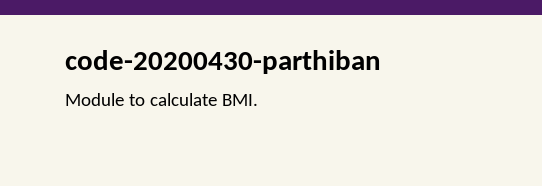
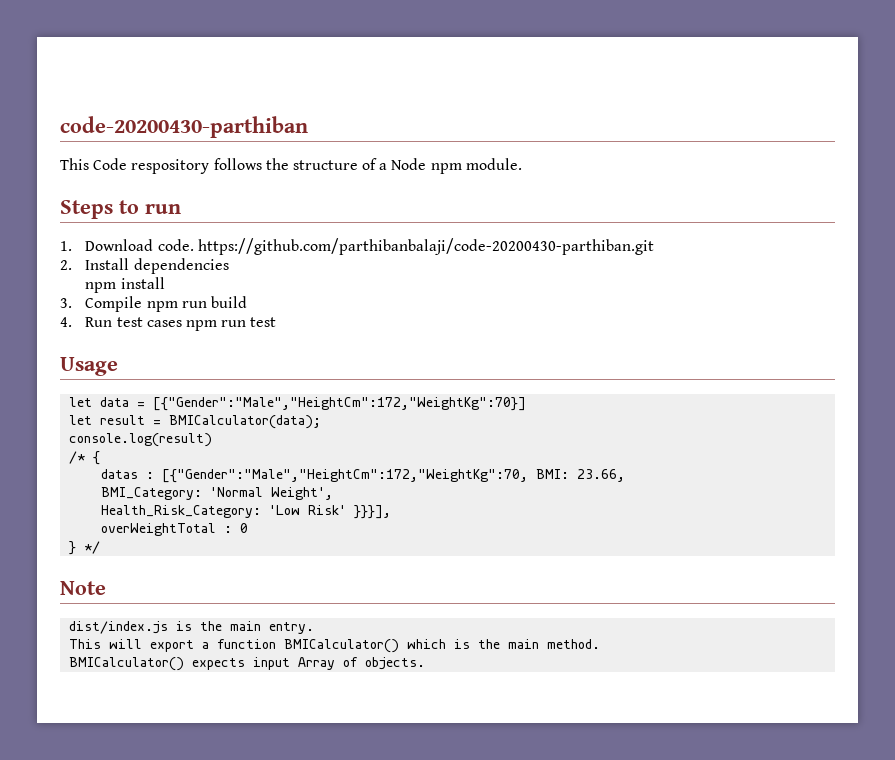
- Module to calculate BMI.
+ This Code respository follows the structure of a Node npm module.
+ Steps to run
+ 1. Download code. https://github.com/parthibanbalaji/code-20200430-parthiban.git
+ 2. Install dependencies
+ npm install
+ 3. Compile npm run build
+ 4. Run test cases npm run test
+ Usage
+ let data = [{"Gender":"Male","HeightCm":172,"WeightKg":70}]
+ let result = BMICalculator(data);
+ console.log(result)
+ /* {
+ datas : [{"Gender":"Male","HeightCm":172,"WeightKg":70, BMI: 23.66,
+ BMI_Category: 'Normal Weight',
+ Health_Risk_Category: 'Low Risk' }}}],
+ overWeightTotal : 0
+ } */
+ Note
+ dist/index.js is the main entry.
+ This will export a function BMICalculator() which is the main method.
+ BMICalculator() expects input Array of objects.

